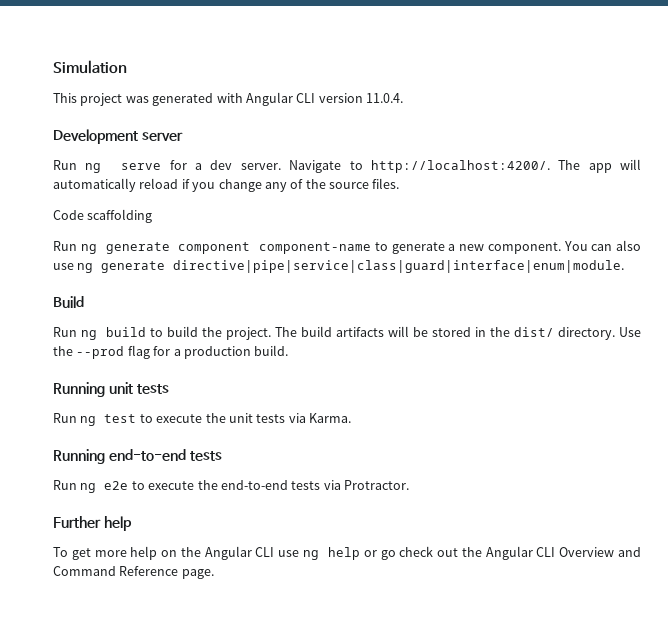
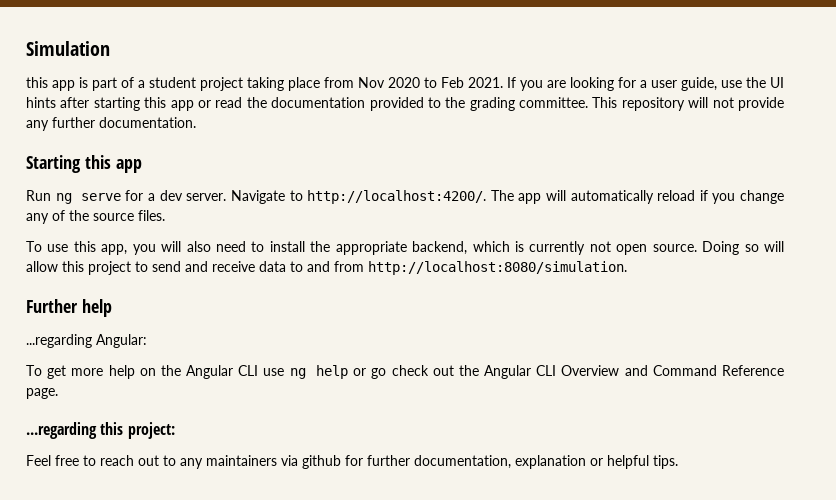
- This project was generated with Angular CLI version 11.0.4.
- Development server
+ this app is part of a student project taking place from Nov 2020 to Feb 2021. If you are looking for a user guide, use the UI hints after starting this app or read the documentation provided to the grading committee. This repository will not provide any further documentation.
+ Starting this app
- Code scaffolding
- Run ng generate component component-name to generate a new component. You can also use ng generate directive|pipe|service|class|guard|interface|enum|module.
- Build
- Run ng build to build the project. The build artifacts will be stored in the dist/ directory. Use the --prod flag for a production build.
- Running unit tests
- Run ng test to execute the unit tests via Karma.
- Running end-to-end tests
- Run ng e2e to execute the end-to-end tests via Protractor.
+ To use this app, you will also need to install the appropriate backend, which is currently not open source. Doing so will allow this project to send and receive data to and from http://localhost:8080/simulation.
+ ...regarding Angular:
+ ...regarding this project:
+ Feel free to reach out to any maintainers via github for further documentation, explanation or helpful tips.

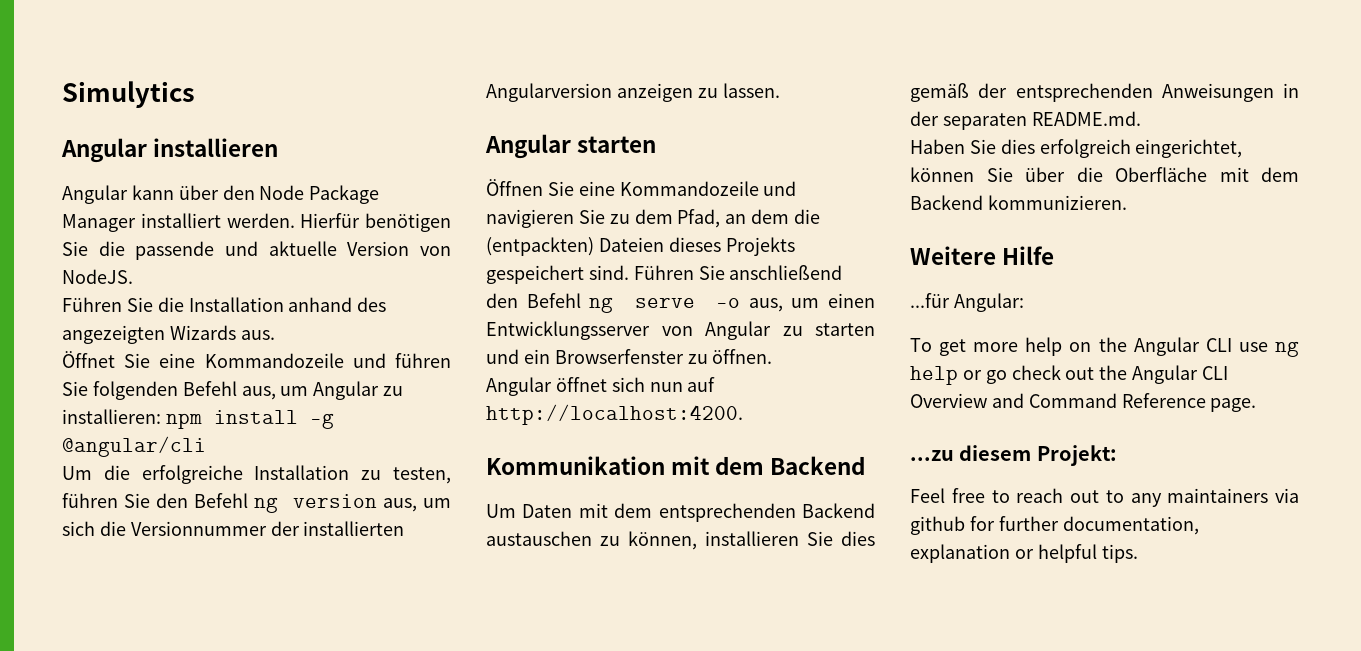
- Simulation
- this app is part of a student project taking place from Nov 2020 to Feb 2021. If you are looking for a user guide, use the UI hints after starting this app or read the documentation provided to the grading committee. This repository will not provide any further documentation.
- Starting this app
- Run ng serve for a dev server. Navigate to http://localhost:4200/. The app will automatically reload if you change any of the source files.
- To use this app, you will also need to install the appropriate backend, which is currently not open source. Doing so will allow this project to send and receive data to and from http://localhost:8080/simulation.
- Further help
- ...regarding Angular:
+ Simulytics
+ Angular installieren
+ Angular kann über den Node Package Manager installiert werden. Hierfür benötigen Sie die passende und aktuelle Version von NodeJS.
+ Führen Sie die Installation anhand des angezeigten Wizards aus.
+ Öffnet Sie eine Kommandozeile und führen Sie folgenden Befehl aus, um Angular zu installieren: npm install -g @angular/cli
+ Um die erfolgreiche Installation zu testen, führen Sie den Befehl ng version aus, um sich die Versionnummer der installierten Angularversion anzeigen zu lassen.
+ Angular starten
+ Öffnen Sie eine Kommandozeile und navigieren Sie zu dem Pfad, an dem die (entpackten) Dateien dieses Projekts gespeichert sind. Führen Sie anschließend den Befehl ng serve -o aus, um einen Entwicklungsserver von Angular zu starten und ein Browserfenster zu öffnen.
+ Angular öffnet sich nun auf http://localhost:4200.
+ Kommunikation mit dem Backend
+ Um Daten mit dem entsprechenden Backend austauschen zu können, installieren Sie dies gemäß der entsprechenden Anweisungen in der separaten README.md.
+ Haben Sie dies erfolgreich eingerichtet, können Sie über die Oberfläche mit dem Backend kommunizieren.
+ Weitere Hilfe
+ ...für Angular:
- ...regarding this project:
+ ...zu diesem Projekt:

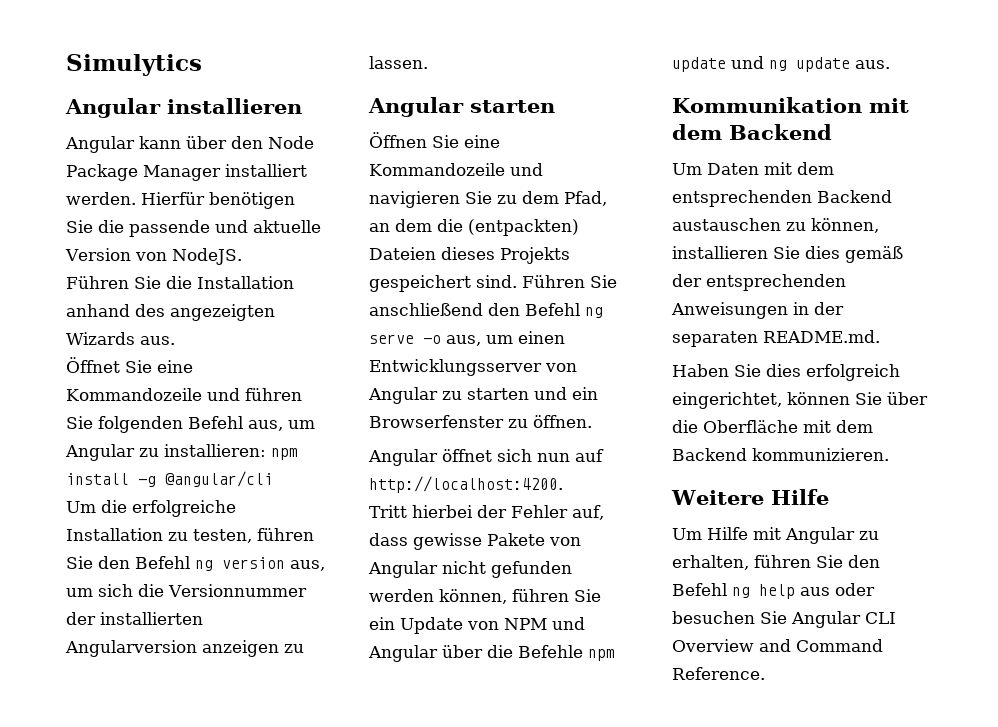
+ Tritt hierbei der Fehler auf, dass gewisse Pakete von Angular nicht gefunden werden können, führen Sie ein Update von NPM und Angular über die Befehle npm update und ng update aus.
- ...für Angular:
- To get more help on the Angular CLI use ng help or go check out the Angular CLI Overview and Command Reference page.
- ...zu diesem Projekt:
- Feel free to reach out to any maintainers via github for further documentation, explanation or helpful tips.
+ Um Hilfe mit Angular zu erhalten, führen Sie den Befehl ng help aus oder besuchen Sie Angular CLI Overview and Command Reference.

